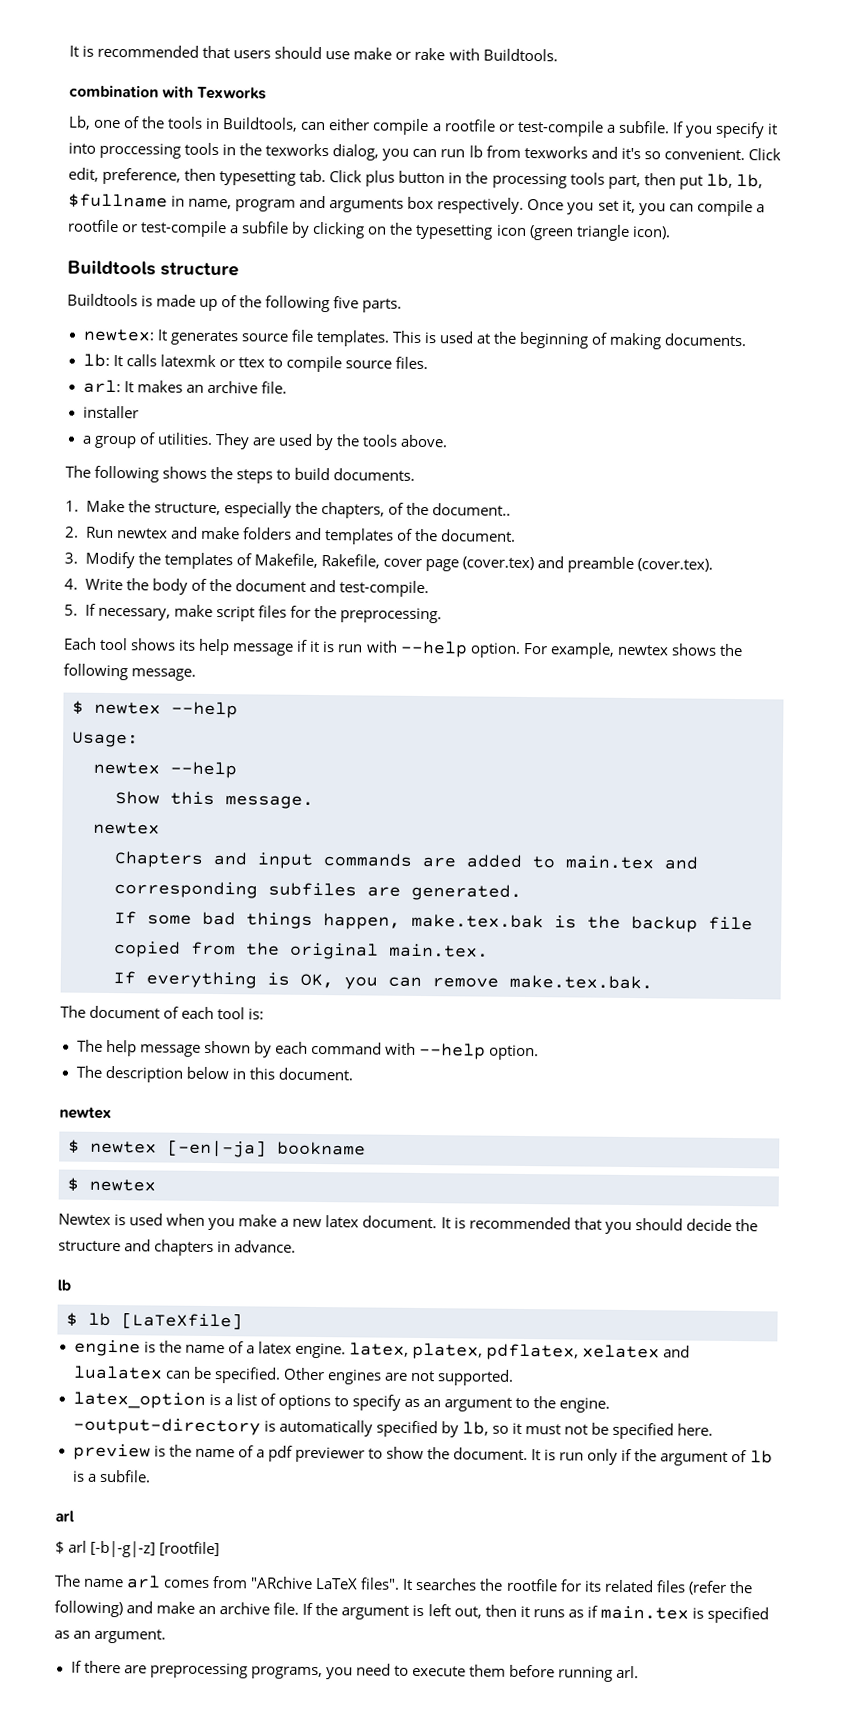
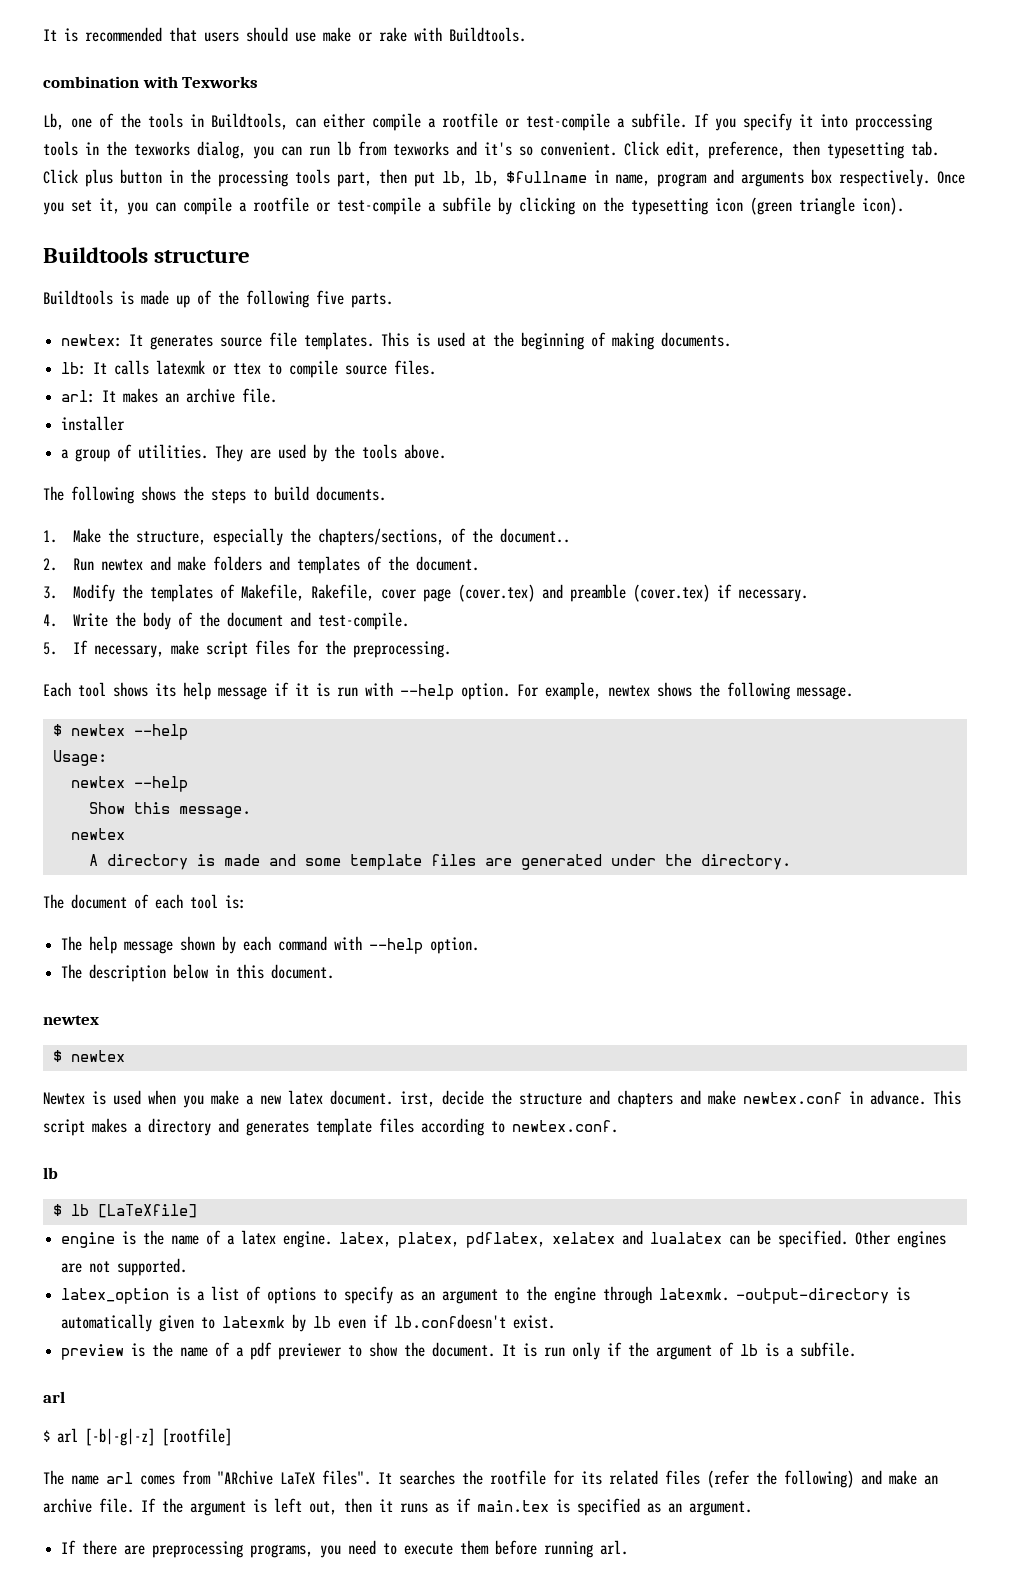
- 1. Make the structure, especially the chapters, of the document..
+ 1. Make the structure, especially the chapters/sections, of the document..
- 3. Modify the templates of Makefile, Rakefile, cover page (cover.tex) and preamble (cover.tex).
+ 3. Modify the templates of Makefile, Rakefile, cover page (cover.tex) and preamble (cover.tex) if necessary.
- Chapters and input commands are added to main.tex and corresponding subfiles are generated.
- If some bad things happen, make.tex.bak is the backup file copied from the original main.tex.
- If everything is OK, you can remove make.tex.bak.
+ A directory is made and some template files are generated under the directory.
- $ newtex [-en|-ja] bookname
- Newtex is used when you make a new latex document. It is recommended that you should decide the structure and chapters in advance.
+ Newtex is used when you make a new latex document. irst, decide the structure and chapters and make newtex.conf in advance. This script makes a directory and generates template files according to newtex.conf.
- latex_option is a list of options to specify as an argument to the engine. -output-directory is automatically specified by lb, so it must not be specified here.
+ latex_option is a list of options to specify as an argument to the engine through latexmk. -output-directory is automatically given to latexmk by lb even if lb.confdoesn't exist.

